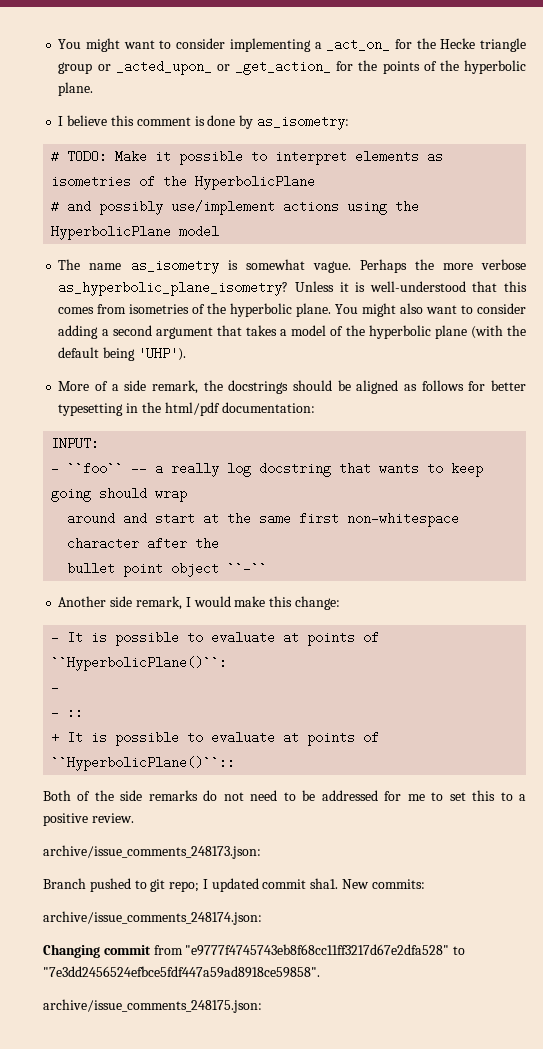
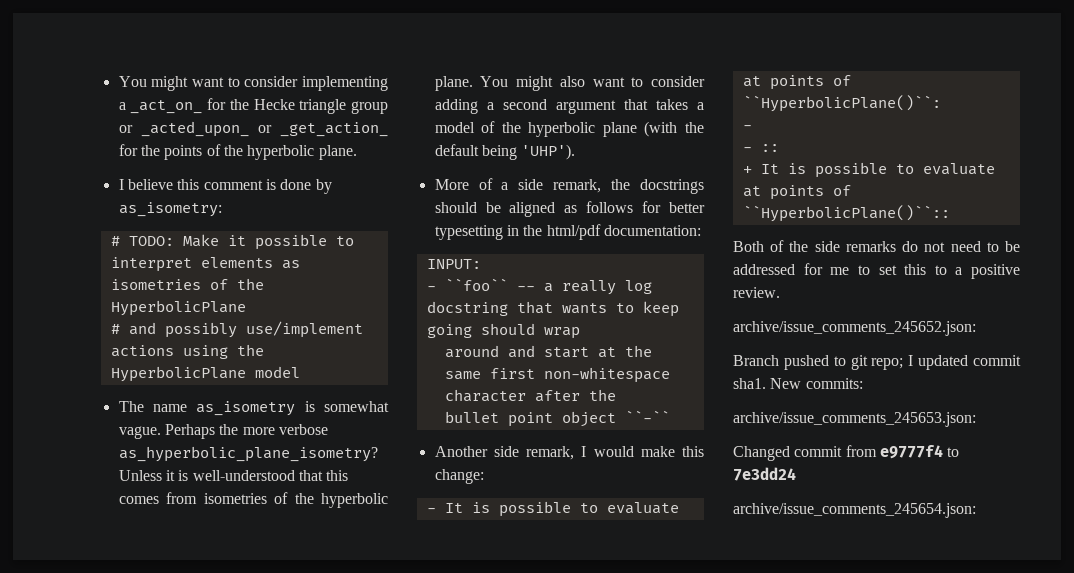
- archive/issue_comments_248173.json:
+ archive/issue_comments_245652.json:
- archive/issue_comments_248174.json:
- Changing commit from "e9777f4745743eb8f68cc11ff3217d67e2dfa528" to "7e3dd2456524efbce5fdf447a59ad8918ce59858".
- archive/issue_comments_248175.json:
+ archive/issue_comments_245653.json:
+ Changed commit from e9777f4 to 7e3dd24
+ archive/issue_comments_245654.json:

